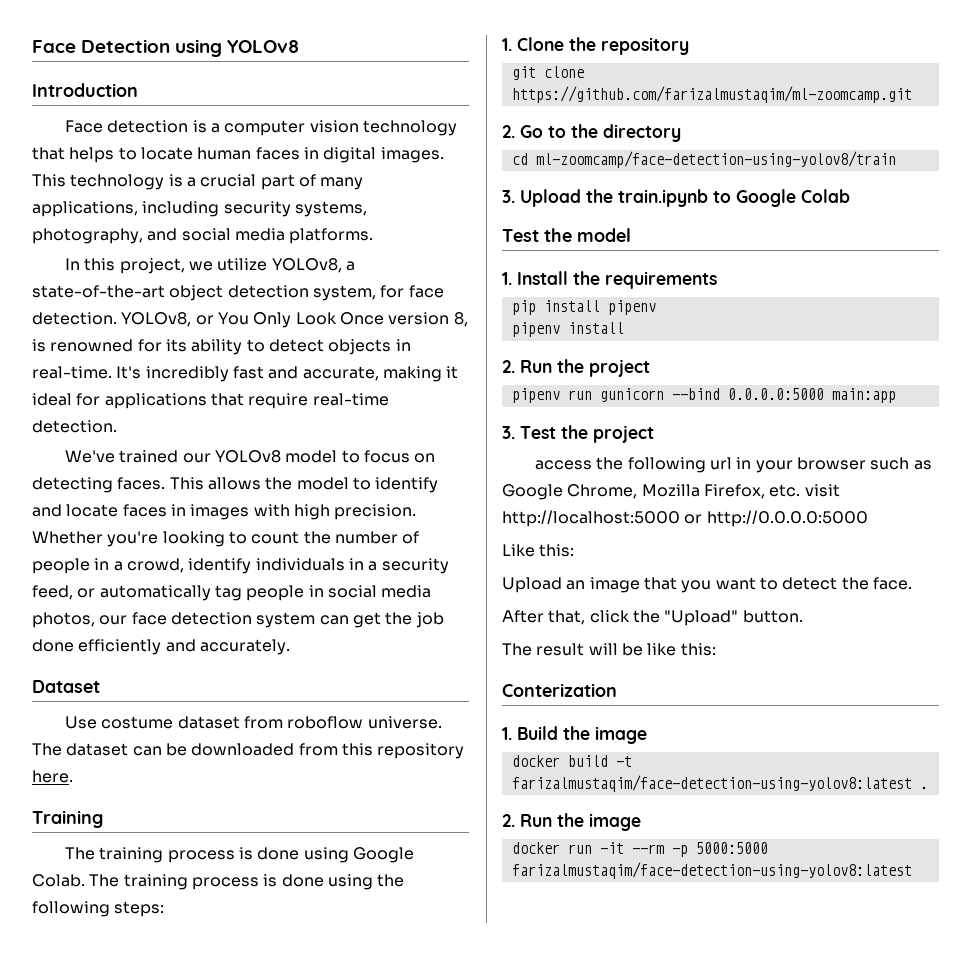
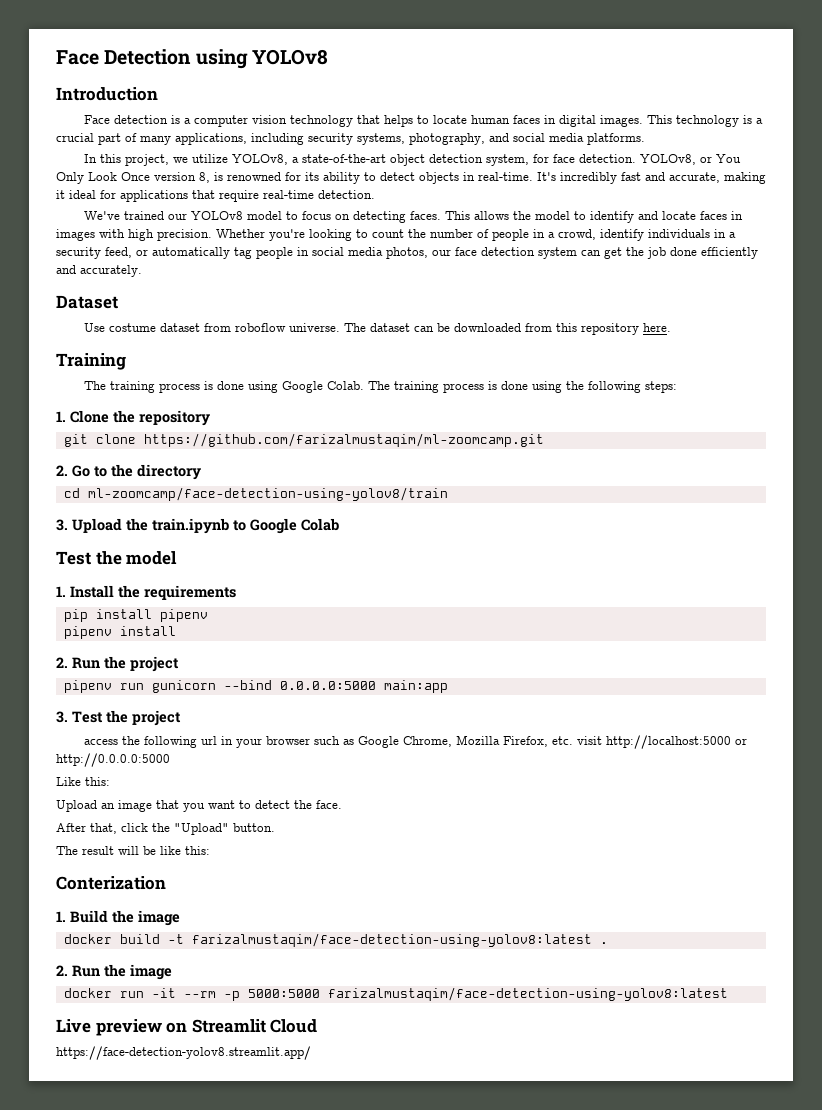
+ Live preview on Streamlit Cloud
+ https://face-detection-yolov8.streamlit.app/

